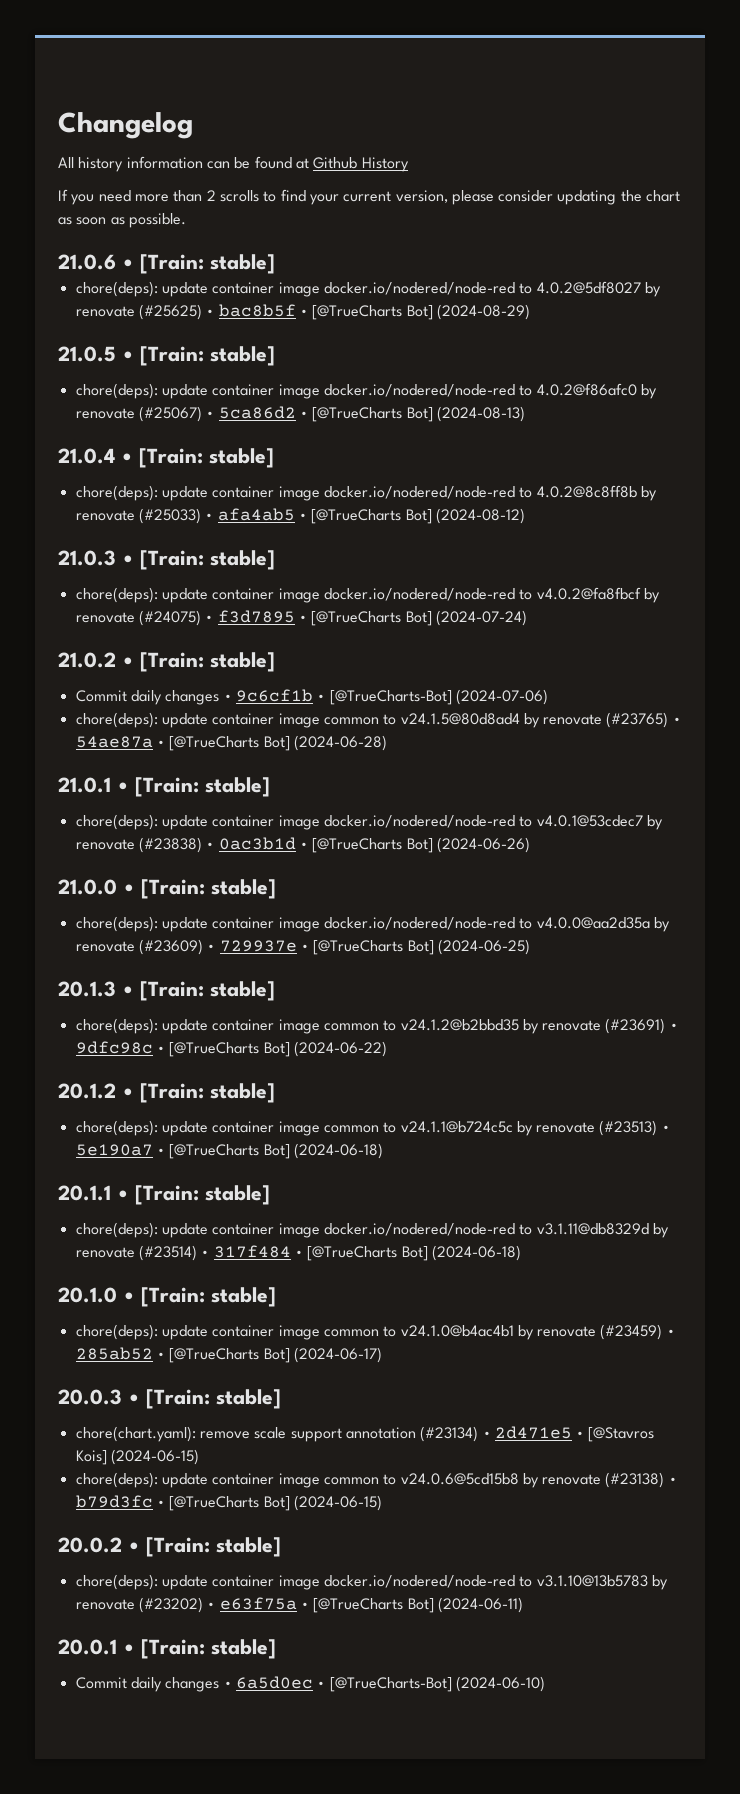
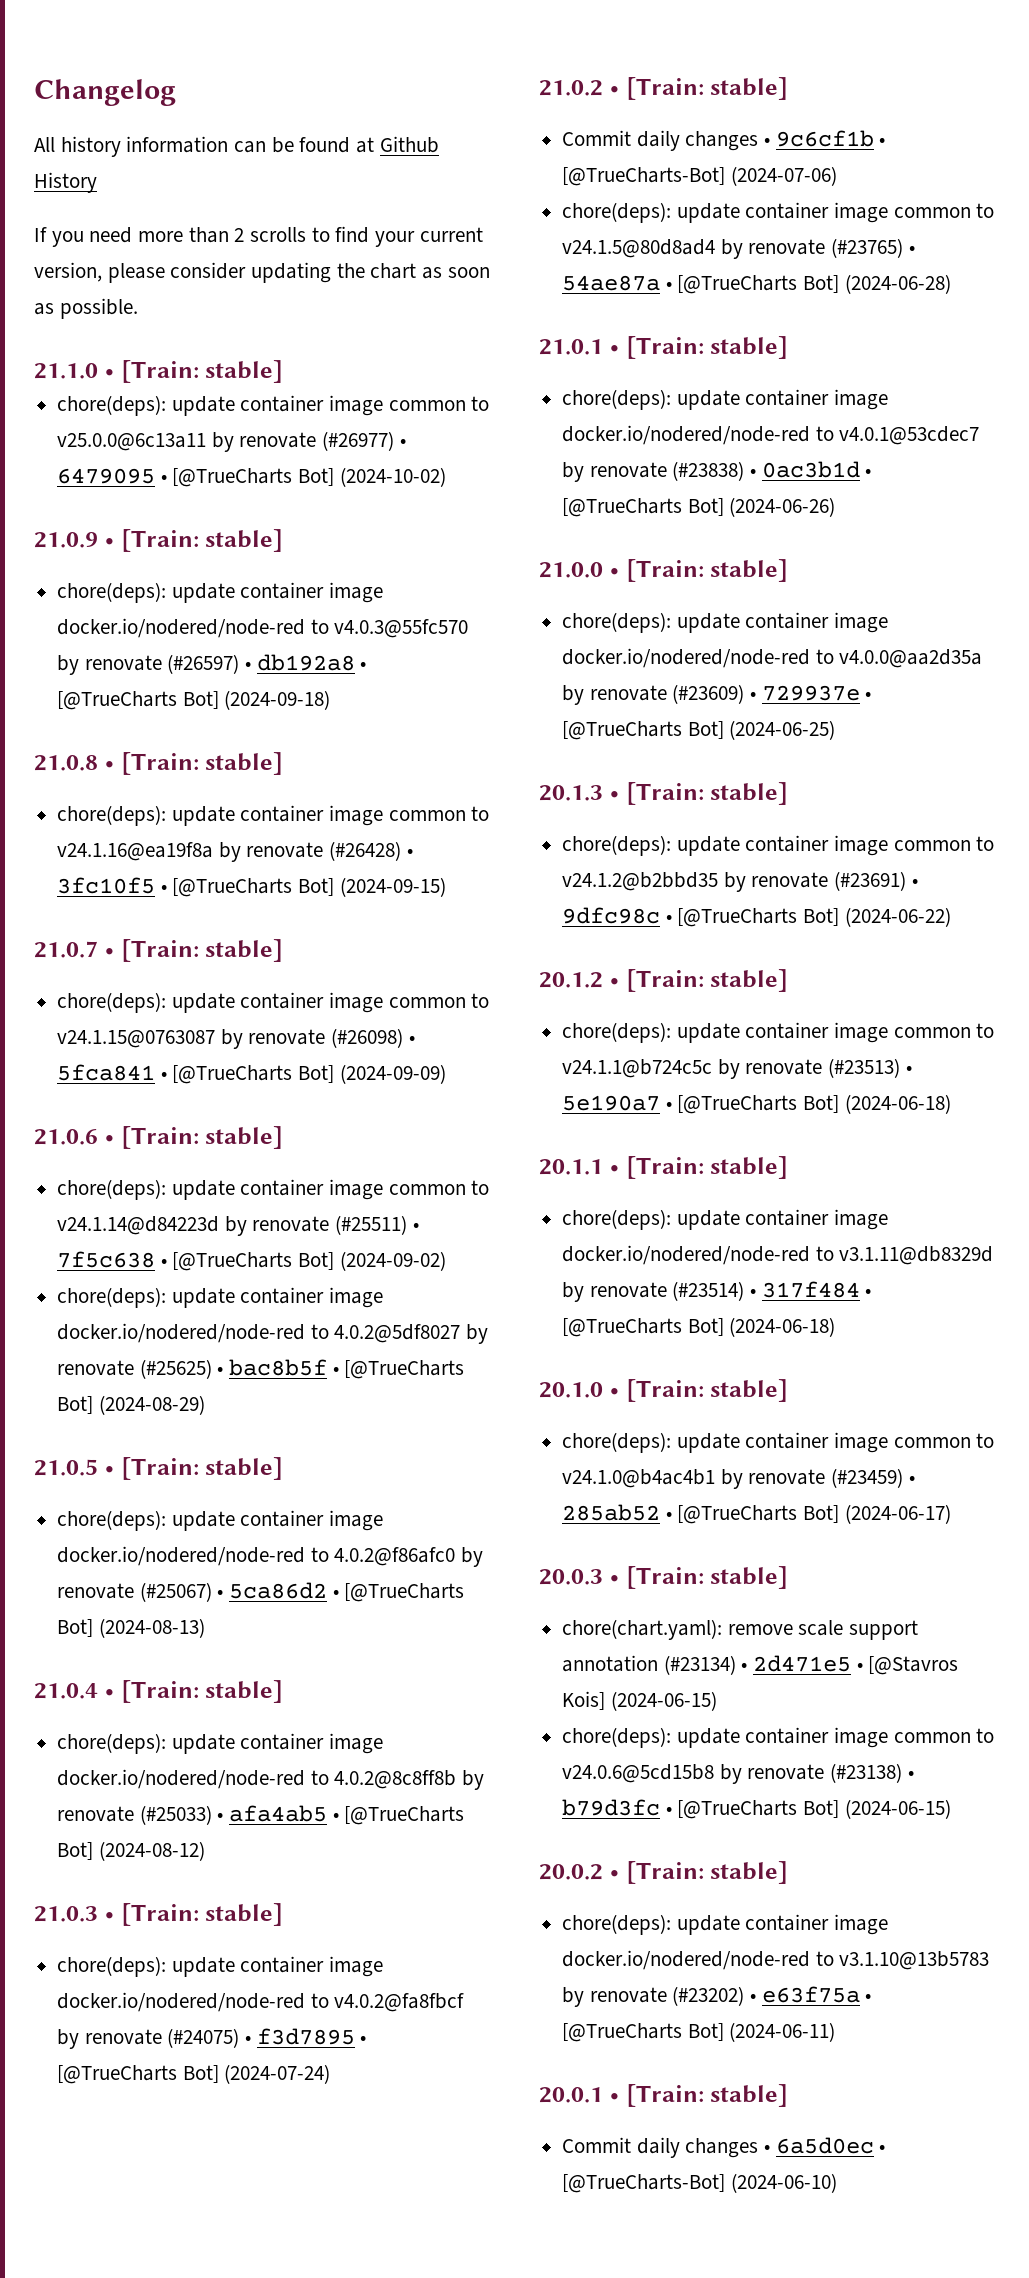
+ 21.1.0 • [Train: stable]
+ chore(deps): update container image common to v25.0.0@6c13a11 by renovate (#26977) • 6479095 • [@TrueCharts Bot] (2024-10-02)
+ 21.0.9 • [Train: stable]
+ chore(deps): update container image docker.io/nodered/node-red to v4.0.3@55fc570 by renovate (#26597) • db192a8 • [@TrueCharts Bot] (2024-09-18)
+ 21.0.8 • [Train: stable]
+ chore(deps): update container image common to v24.1.16@ea19f8a by renovate (#26428) • 3fc10f5 • [@TrueCharts Bot] (2024-09-15)
+ 21.0.7 • [Train: stable]
+ chore(deps): update container image common to v24.1.15@0763087 by renovate (#26098) • 5fca841 • [@TrueCharts Bot] (2024-09-09)
  21.0.6 • [Train: stable]
+ chore(deps): update container image common to v24.1.14@d84223d by renovate (#25511) • 7f5c638 • [@TrueCharts Bot] (2024-09-02)

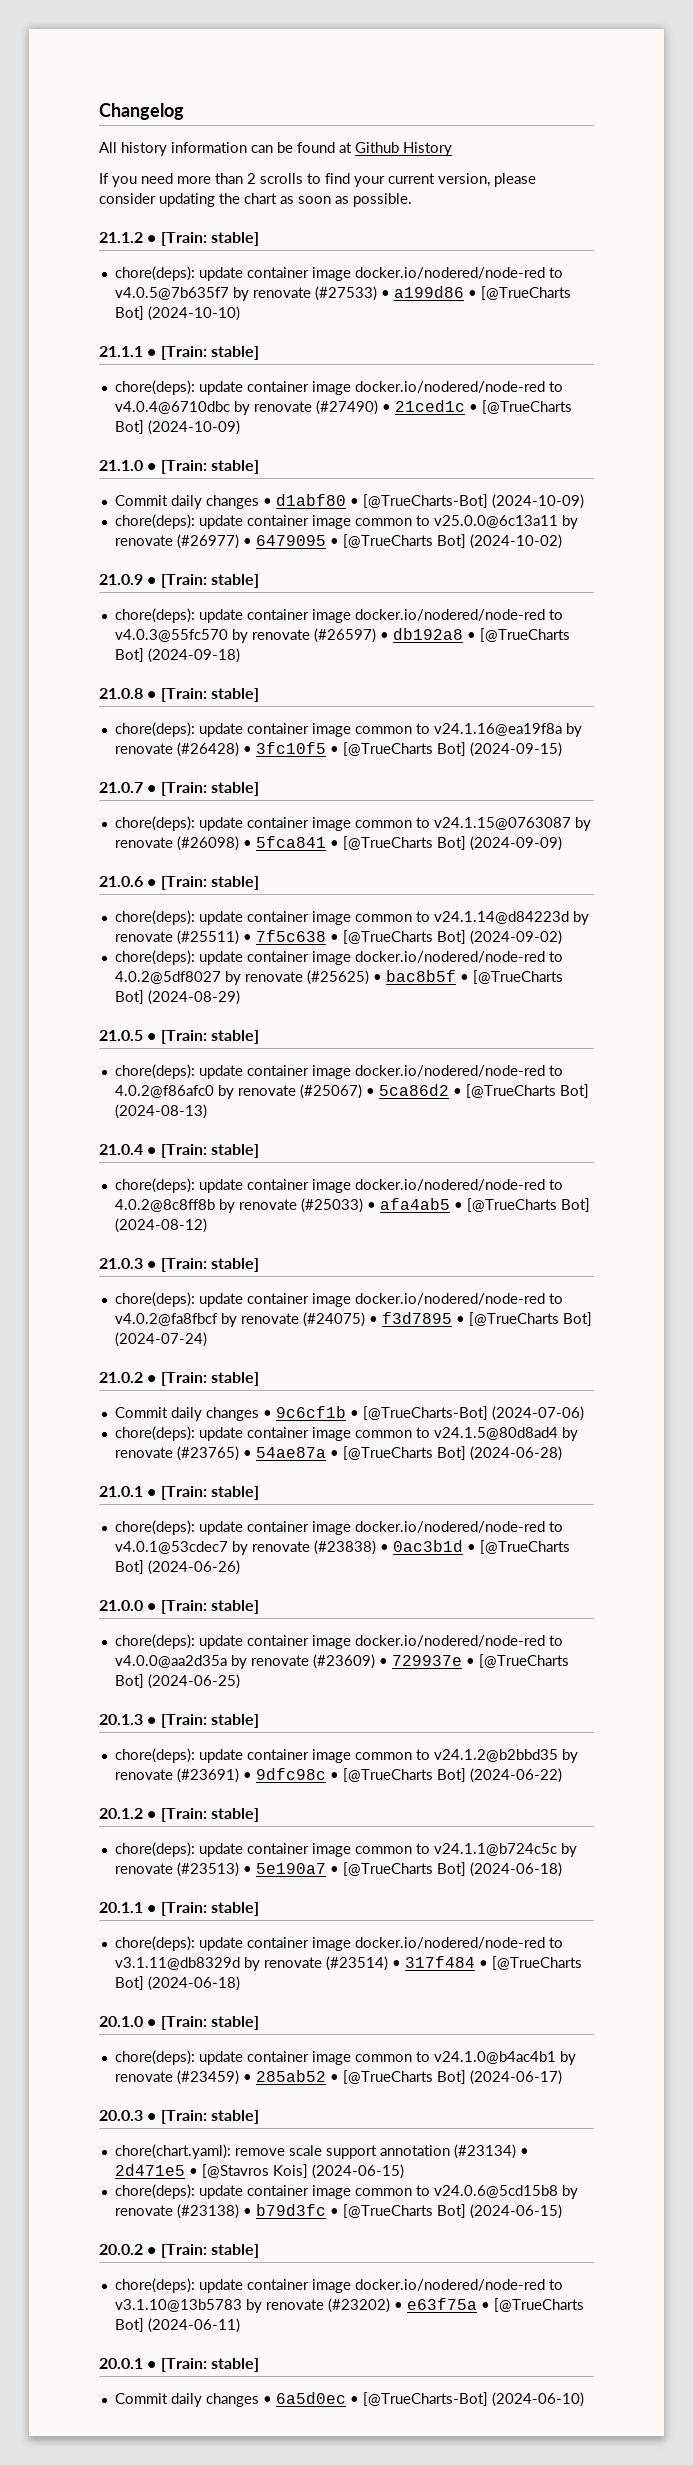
+ 21.1.2 • [Train: stable]
+ chore(deps): update container image docker.io/nodered/node-red to v4.0.5@7b635f7 by renovate (#27533) • a199d86 • [@TrueCharts Bot] (2024-10-10)
+ 21.1.1 • [Train: stable]
+ chore(deps): update container image docker.io/nodered/node-red to v4.0.4@6710dbc by renovate (#27490) • 21ced1c • [@TrueCharts Bot] (2024-10-09)
  21.1.0 • [Train: stable]
+ Commit daily changes • d1abf80 • [@TrueCharts-Bot] (2024-10-09)

